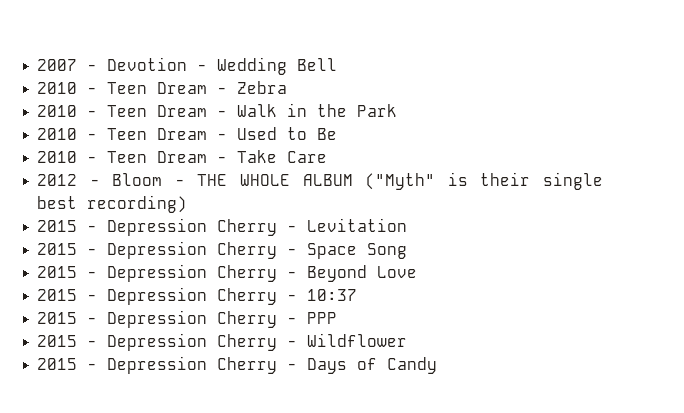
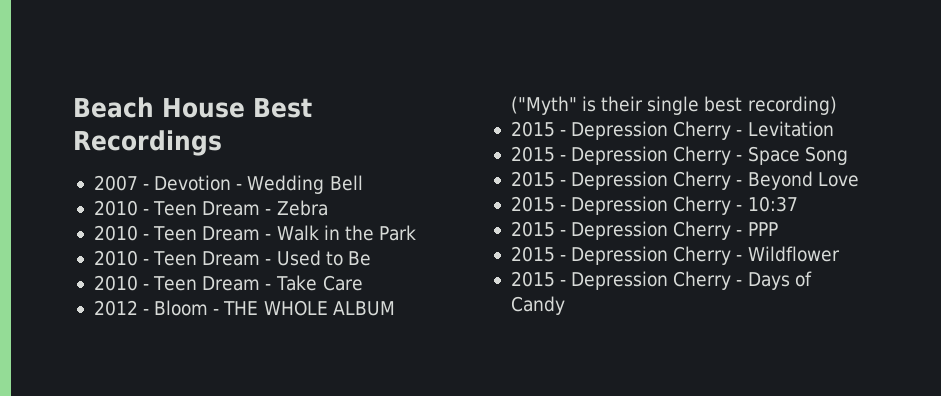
+ Beach House Best Recordings

